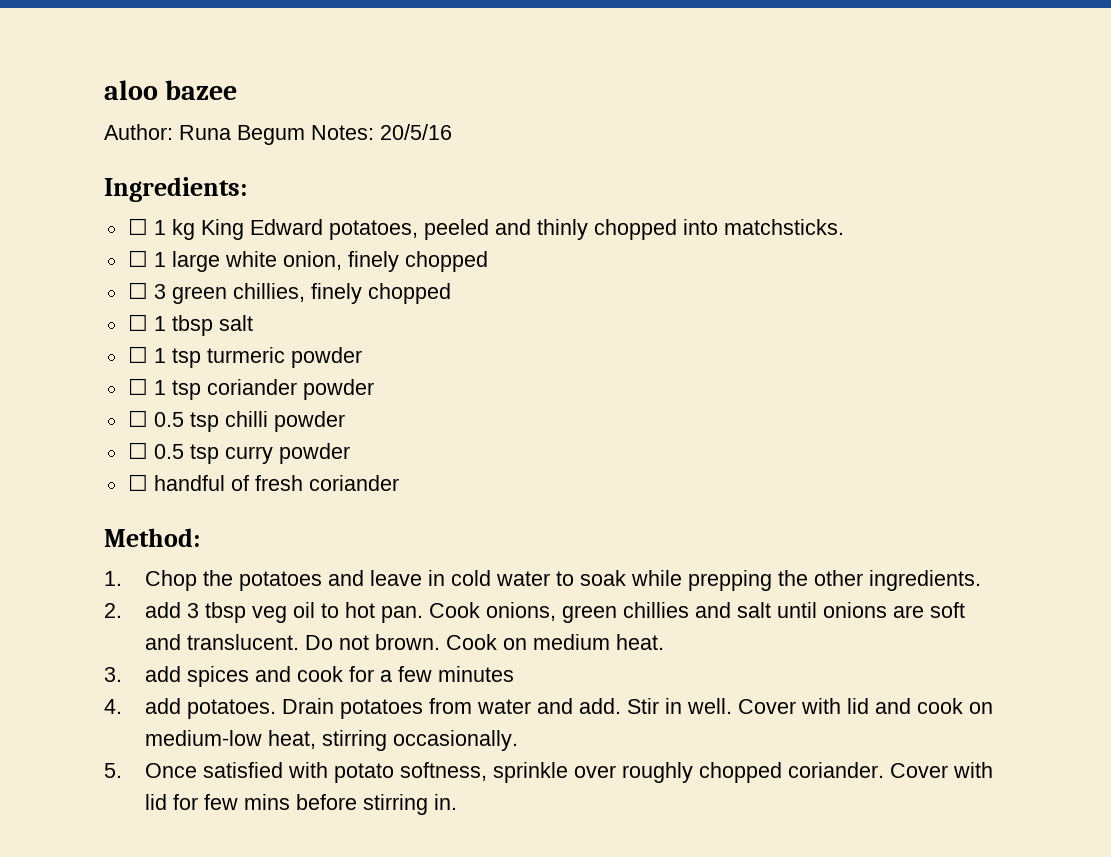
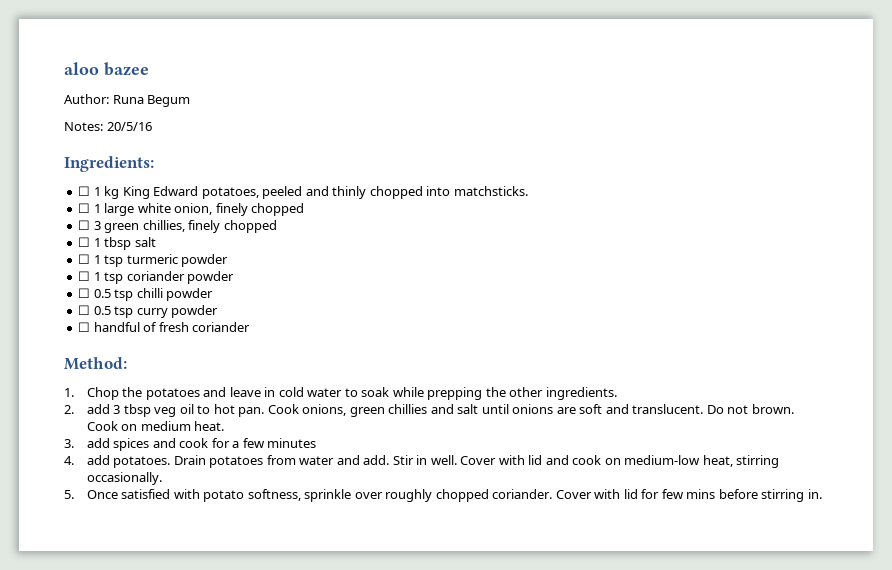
- Author: Runa Begum Notes: 20/5/16
+ Author: Runa Begum
+ Notes: 20/5/16

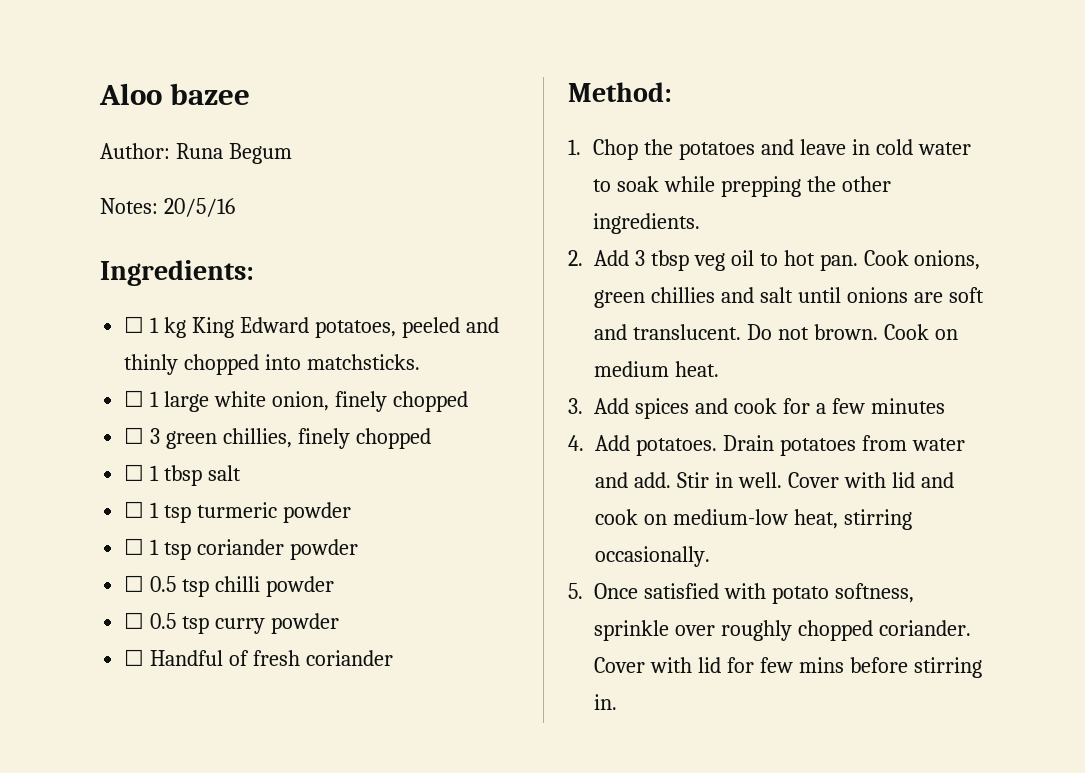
- aloo bazee
+ Aloo bazee
- ☐ handful of fresh coriander
+ ☐ Handful of fresh coriander
- 2. add 3 tbsp veg oil to hot pan.
+ 2. Add 3 tbsp veg oil to hot pan.
- 3. add spices and cook for a few minutes
+ 3. Add spices and cook for a few minutes
- 4. add potatoes.
+ 4. Add potatoes.

